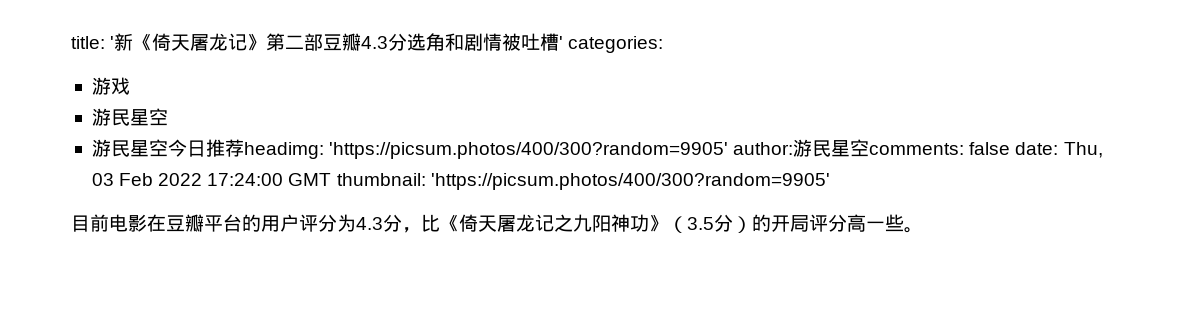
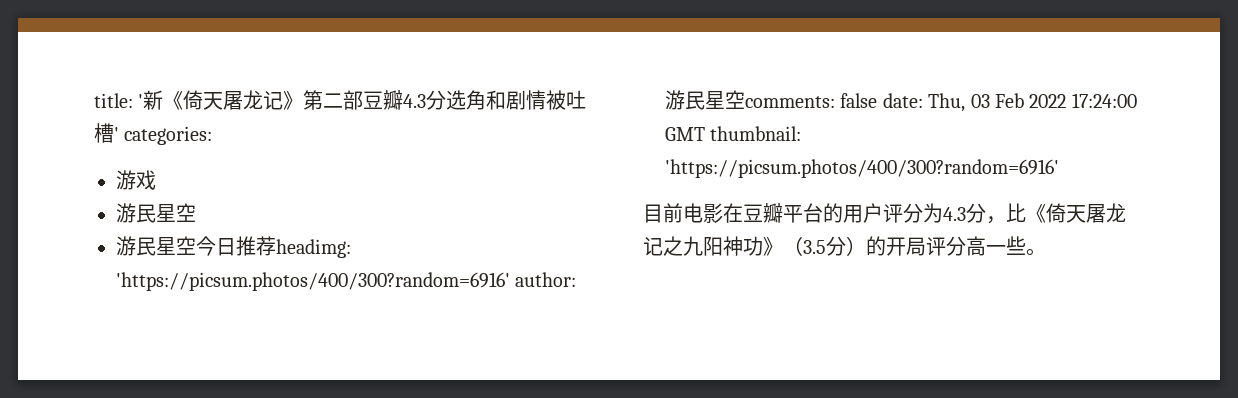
- 游民星空今日推荐headimg: 'https://picsum.photos/400/300?random=9905' author:游民星空comments: false date: Thu, 03 Feb 2022 17:24:00 GMT thumbnail: 'https://picsum.photos/400/300?random=9905'
+ 游民星空今日推荐headimg: 'https://picsum.photos/400/300?random=6916' author:游民星空comments: false date: Thu, 03 Feb 2022 17:24:00 GMT thumbnail: 'https://picsum.photos/400/300?random=6916'

